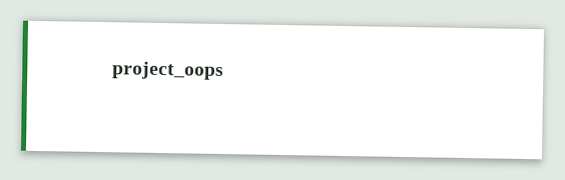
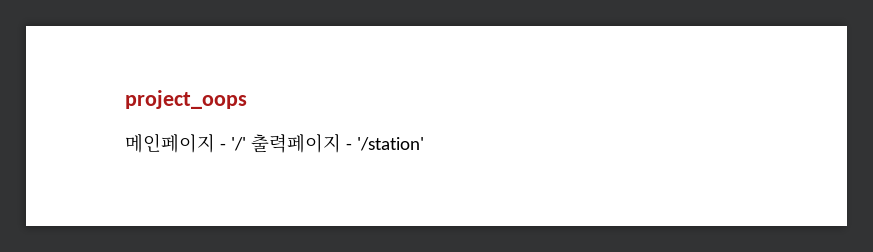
+ 메인페이지 - '/' 출력페이지 - '/station'

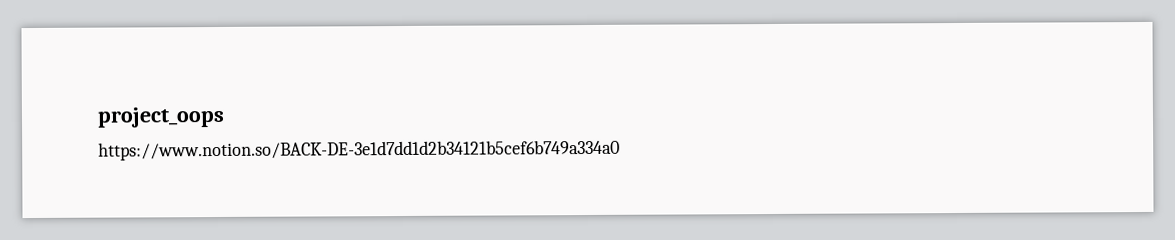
- 메인페이지 - '/' 출력페이지 - '/station'
+ https://www.notion.so/BACK-DE-3e1d7dd1d2b34121b5cef6b749a334a0

